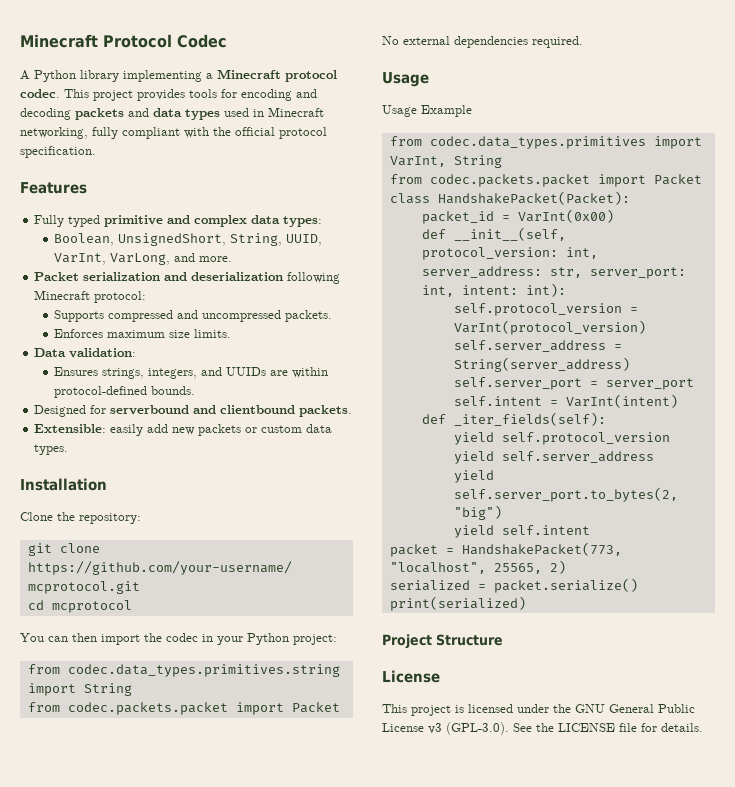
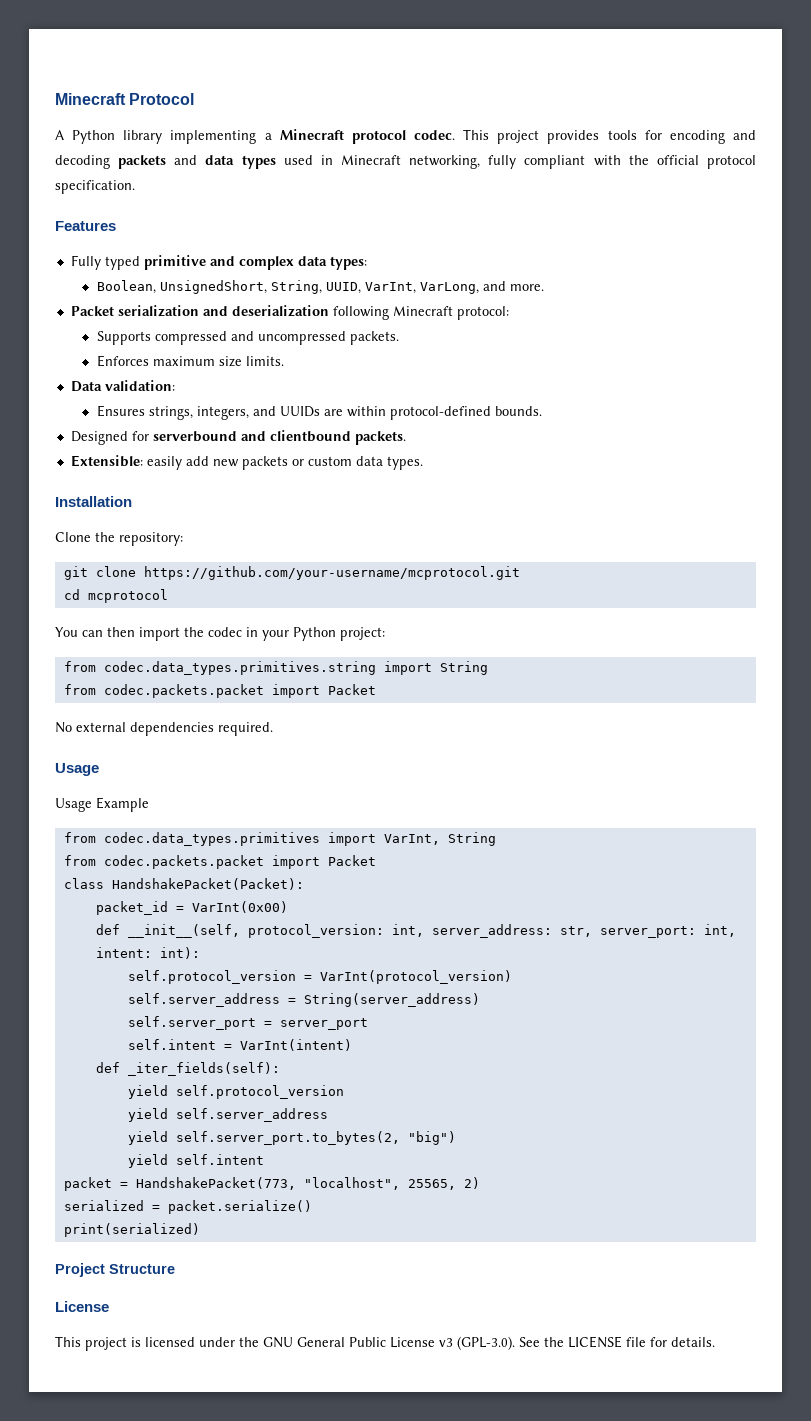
- Minecraft Protocol Codec
+ Minecraft Protocol

